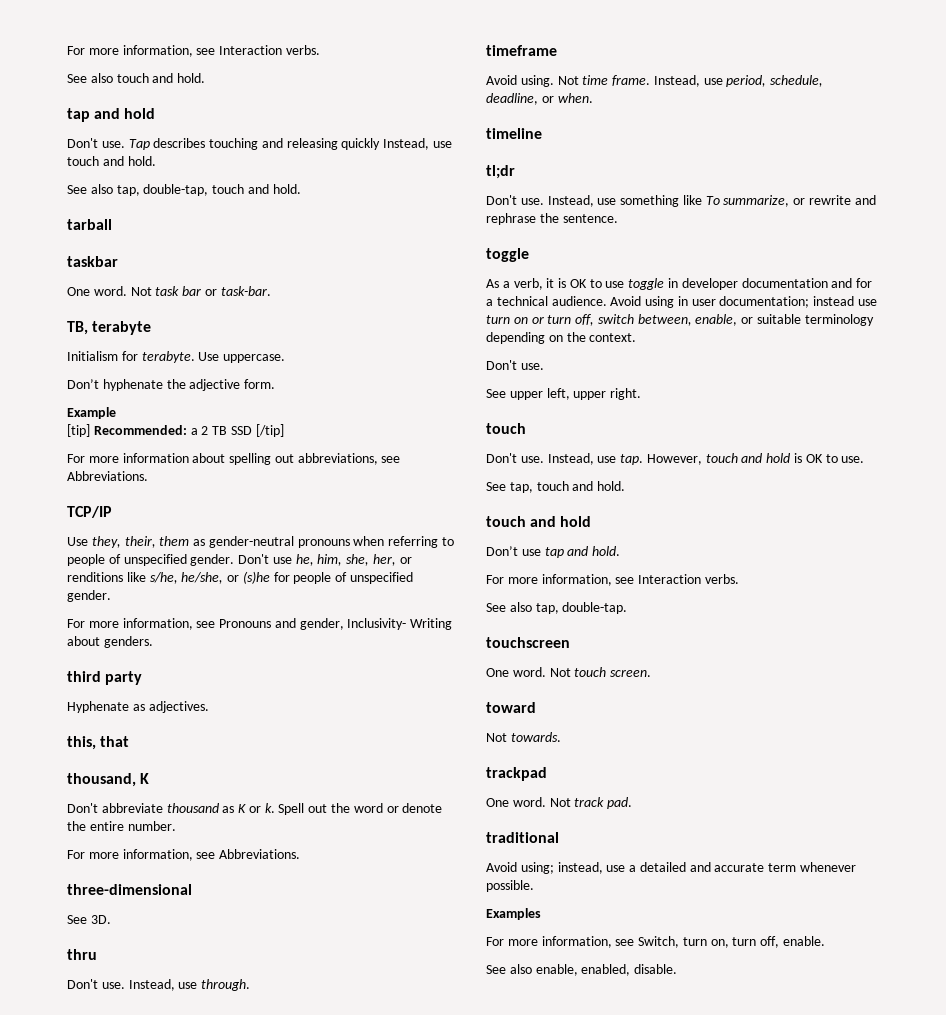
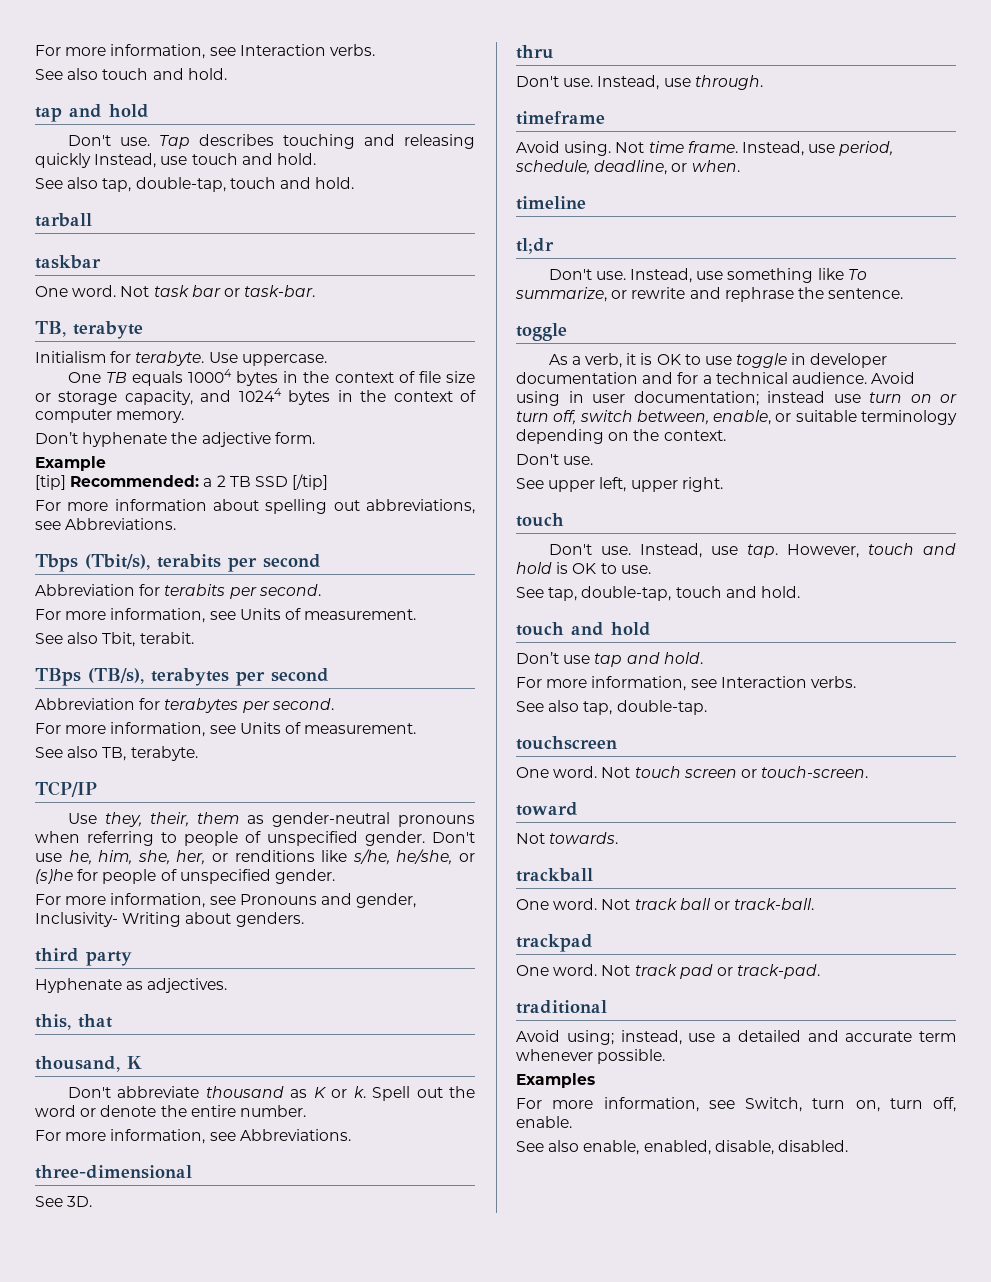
+ One TB equals 10004 bytes in the context of file size or storage capacity, and 10244 bytes in the context of computer memory.
+ Tbps (Tbit/s), terabits per second
+ Abbreviation for terabits per second.
+ For more information, see Units of measurement.
+ See also Tbit, terabit.
+ TBps (TB/s), terabytes per second
+ Abbreviation for terabytes per second.
+ For more information, see Units of measurement.
+ See also TB, terabyte.
- See tap, touch and hold.
+ See tap, double-tap, touch and hold.
- Not touch screen.
+ Not touch screen or touch-screen.
+ trackball
+ One word. Not track ball or track-ball.
- Not track pad.
+ Not track pad or track-pad.
- See also enable, enabled, disable.
+ See also enable, enabled, disable, disabled.

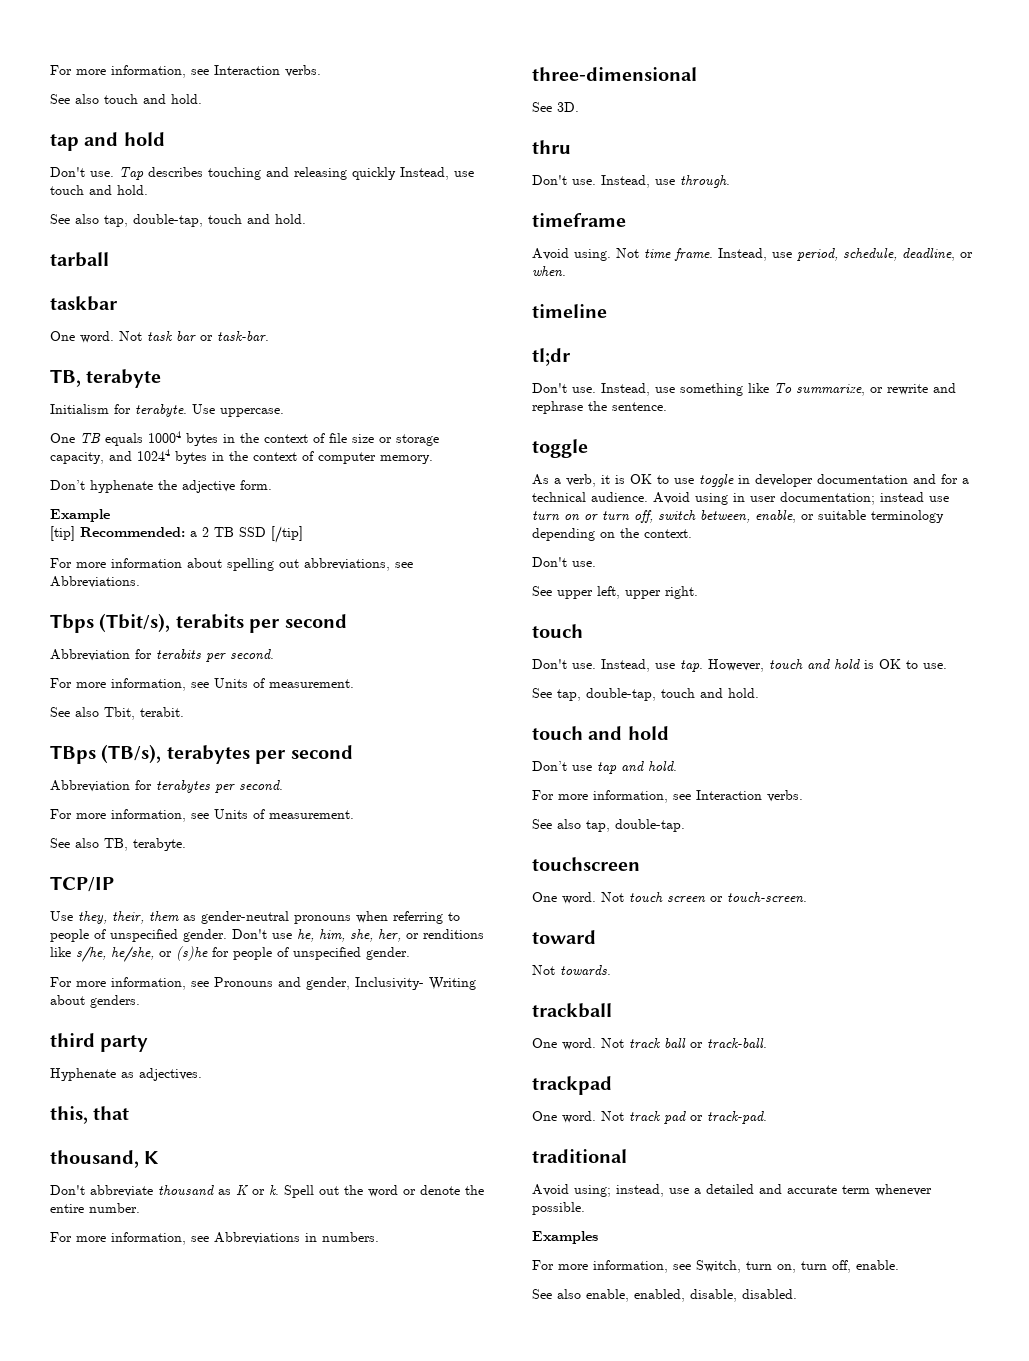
- For more information, see Abbreviations.
+ For more information, see Abbreviations in numbers.

